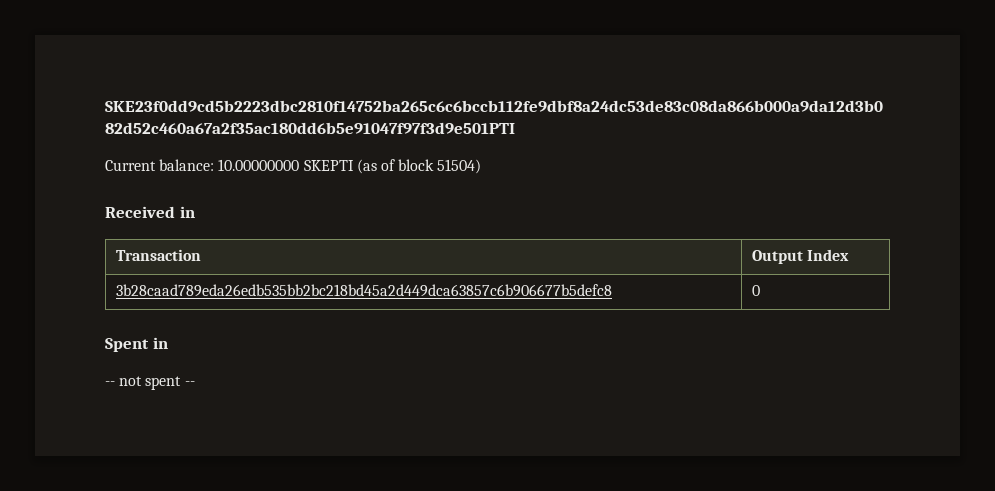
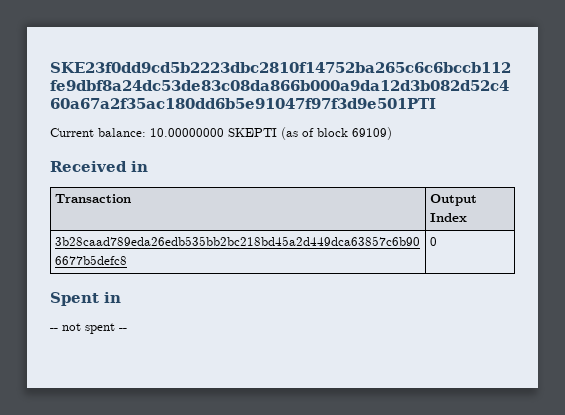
- Current balance: 10.00000000 SKEPTI (as of block 51504)
+ Current balance: 10.00000000 SKEPTI (as of block 69109)

